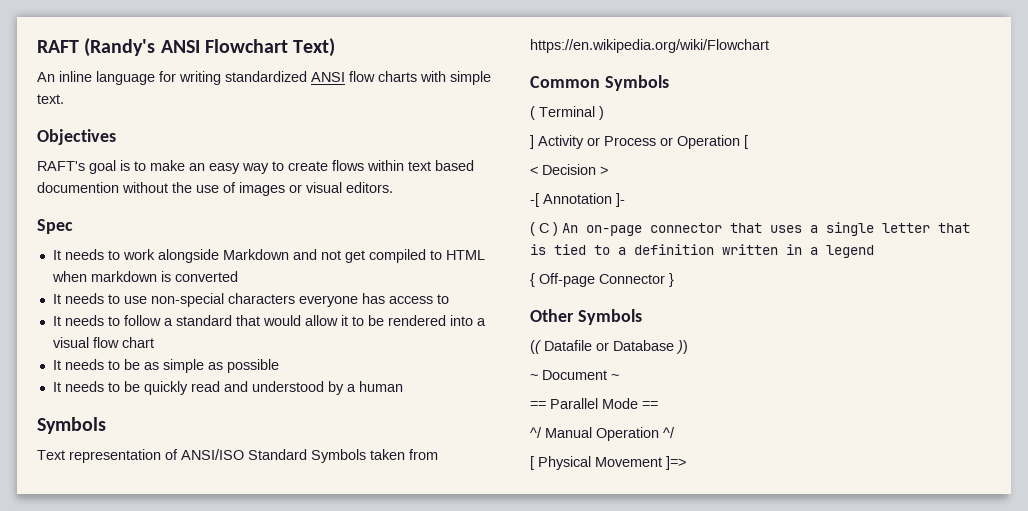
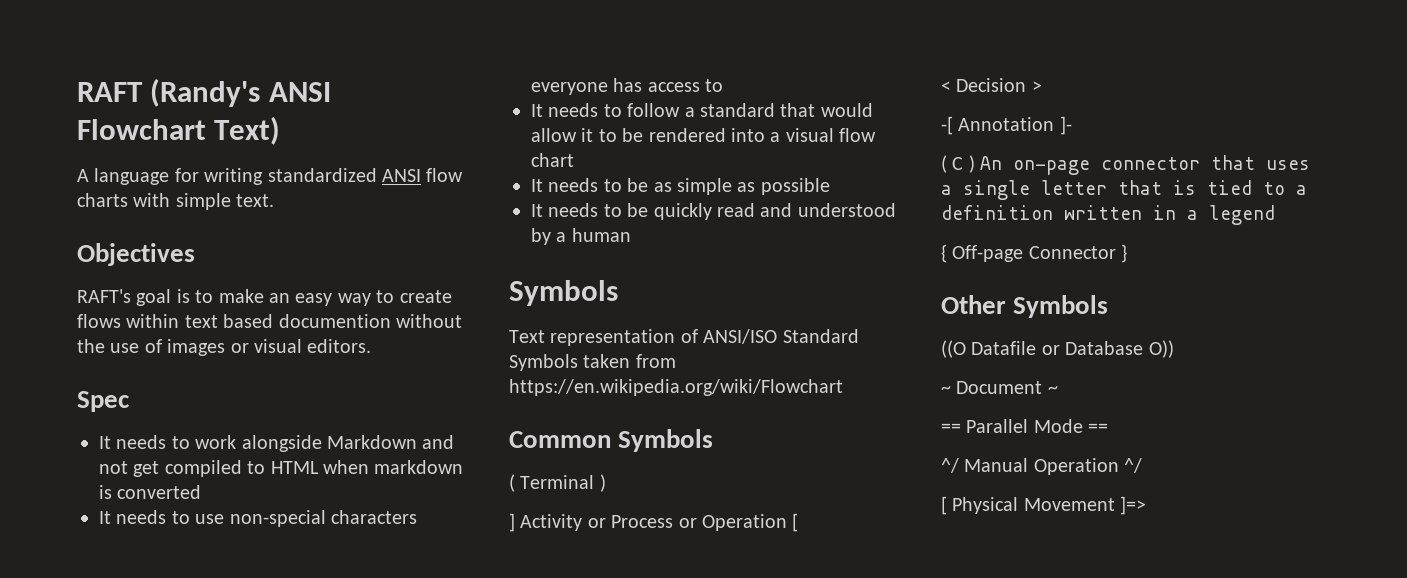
- An inline language for writing standardized ANSI flow charts with simple text.
+ A language for writing standardized ANSI flow charts with simple text.
- (( Datafile or Database ))
+ ((O Datafile or Database O))

